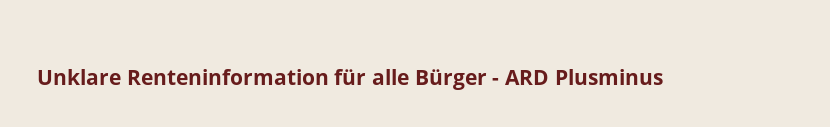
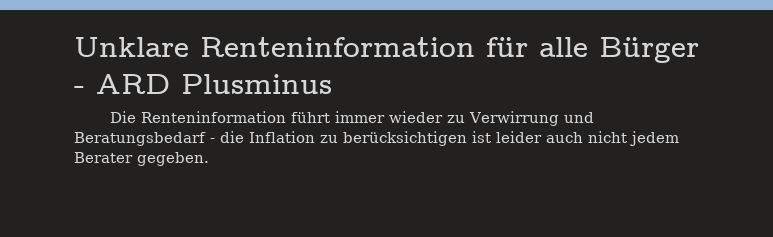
+ Die Renteninformation führt immer wieder zu Verwirrung und Beratungsbedarf - die Inflation zu berücksichtigen ist leider auch nicht jedem Berater gegeben.

